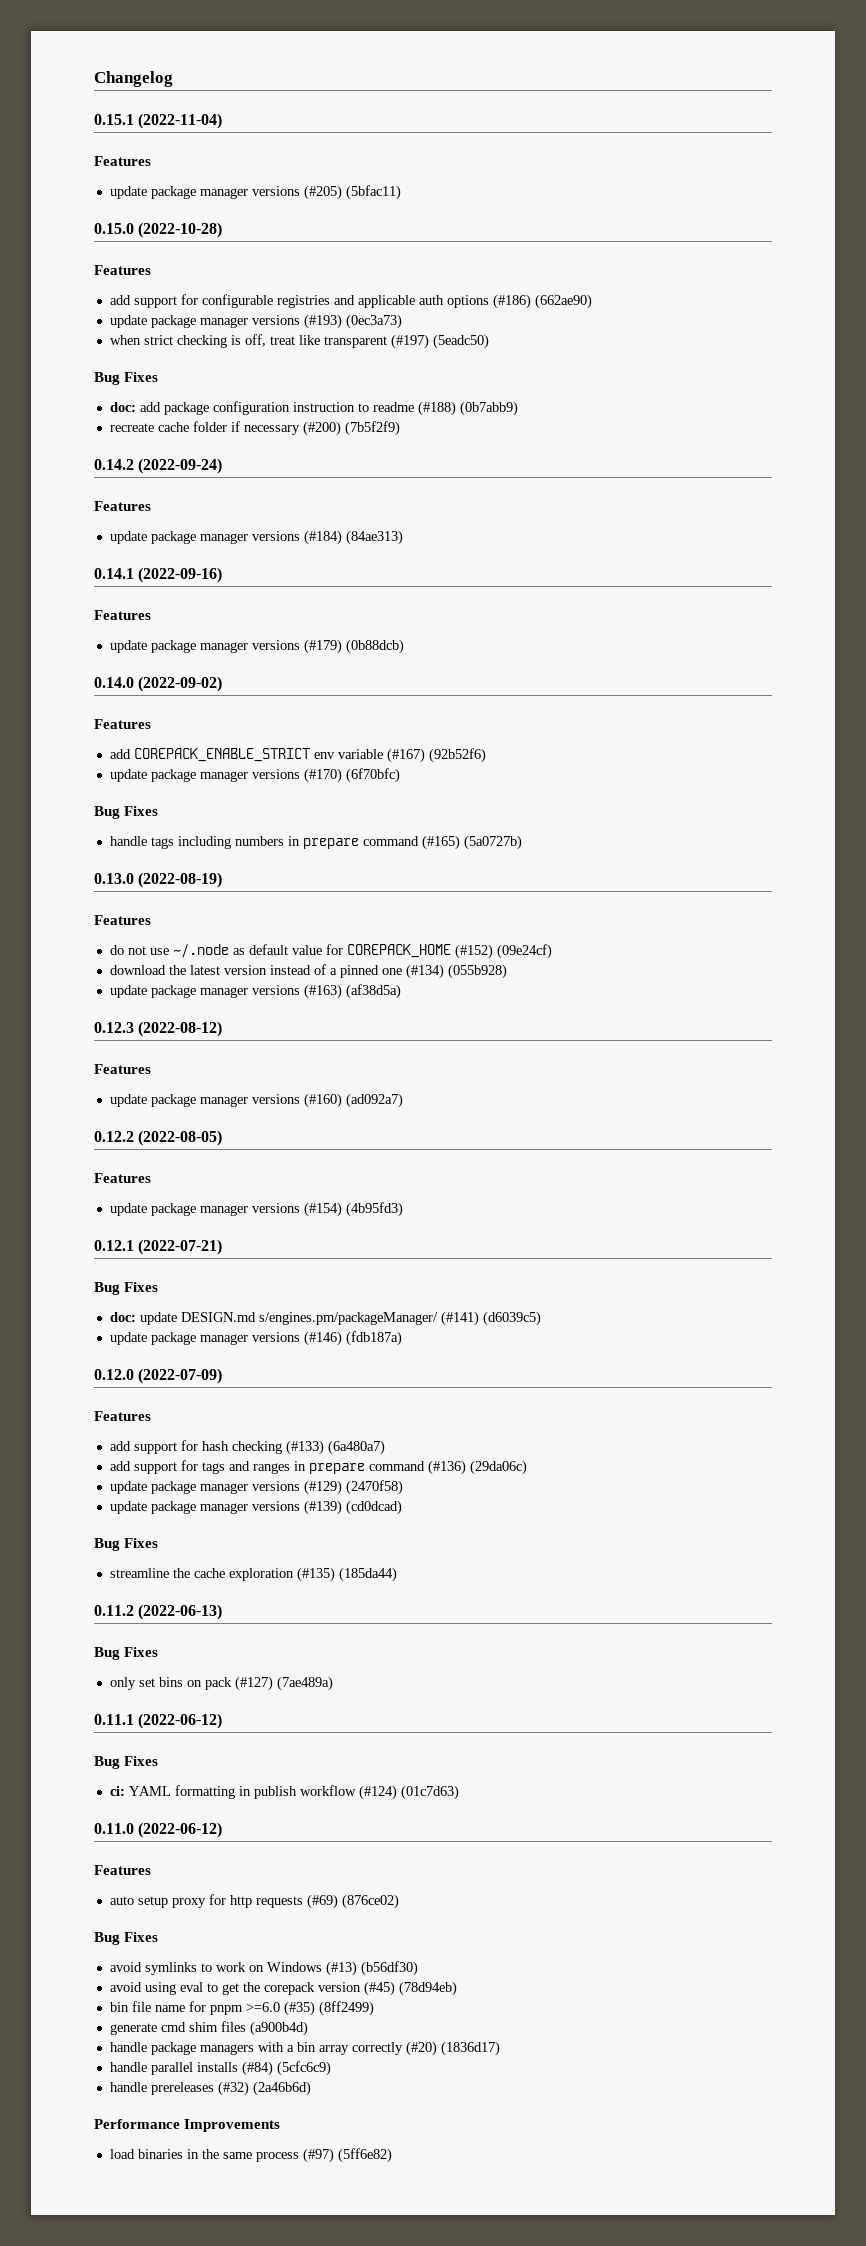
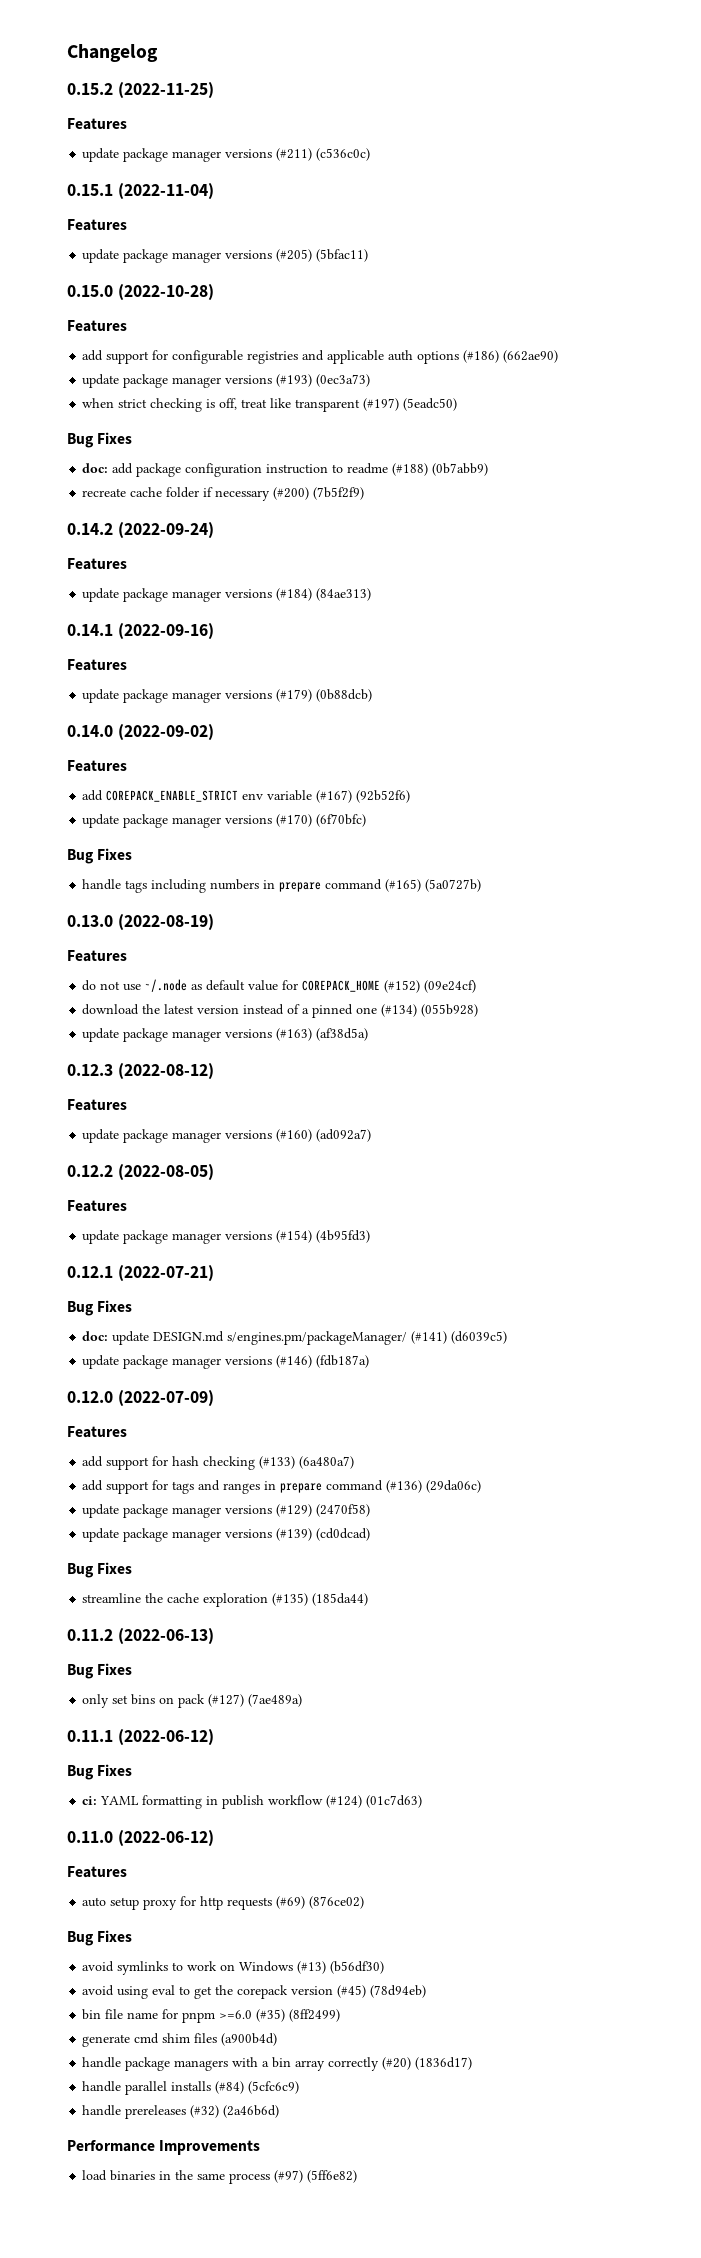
+ 0.15.2 (2022-11-25)
+ Features
+ update package manager versions (#211) (c536c0c)

